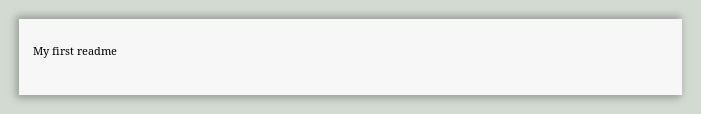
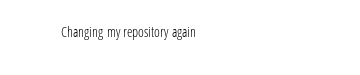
- My first readme
+ Changing my repository again

